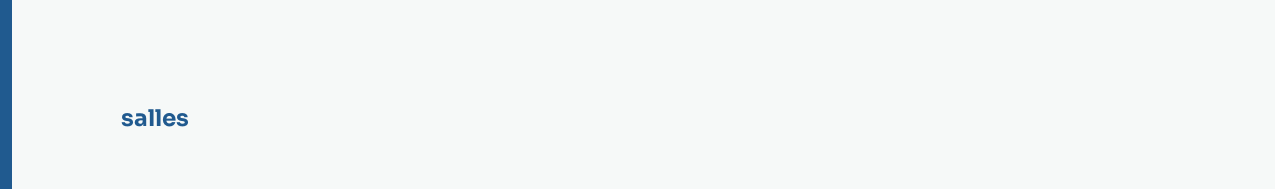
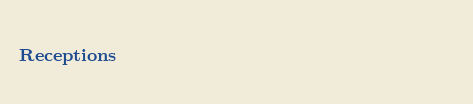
- salles
+ Receptions

